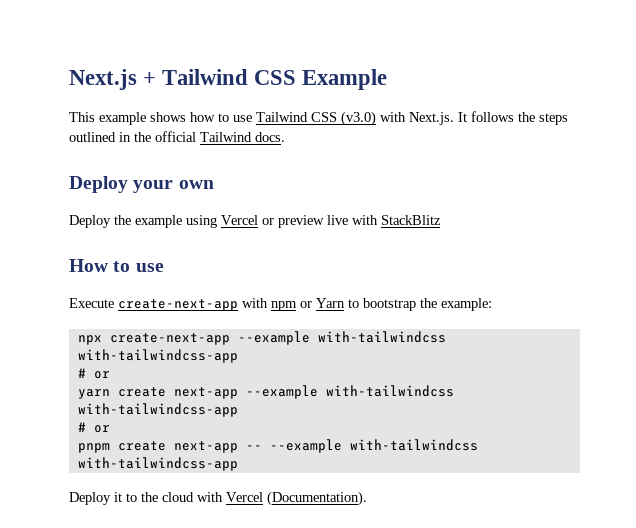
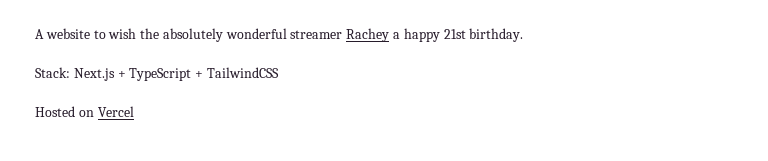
- Next.js + Tailwind CSS Example
- This example shows how to use Tailwind CSS (v3.0) with Next.js. It follows the steps outlined in the official Tailwind docs.
- Deploy your own
- Deploy the example using Vercel or preview live with StackBlitz
- How to use
- Execute create-next-app with npm or Yarn to bootstrap the example:
- npx create-next-app --example with-tailwindcss with-tailwindcss-app
- # or
- yarn create next-app --example with-tailwindcss with-tailwindcss-app
- # or
- pnpm create next-app -- --example with-tailwindcss with-tailwindcss-app
- Deploy it to the cloud with Vercel (Documentation).
+ A website to wish the absolutely wonderful streamer Rachey a happy 21st birthday.
+ Stack: Next.js + TypeScript + TailwindCSS
+ Hosted on Vercel

